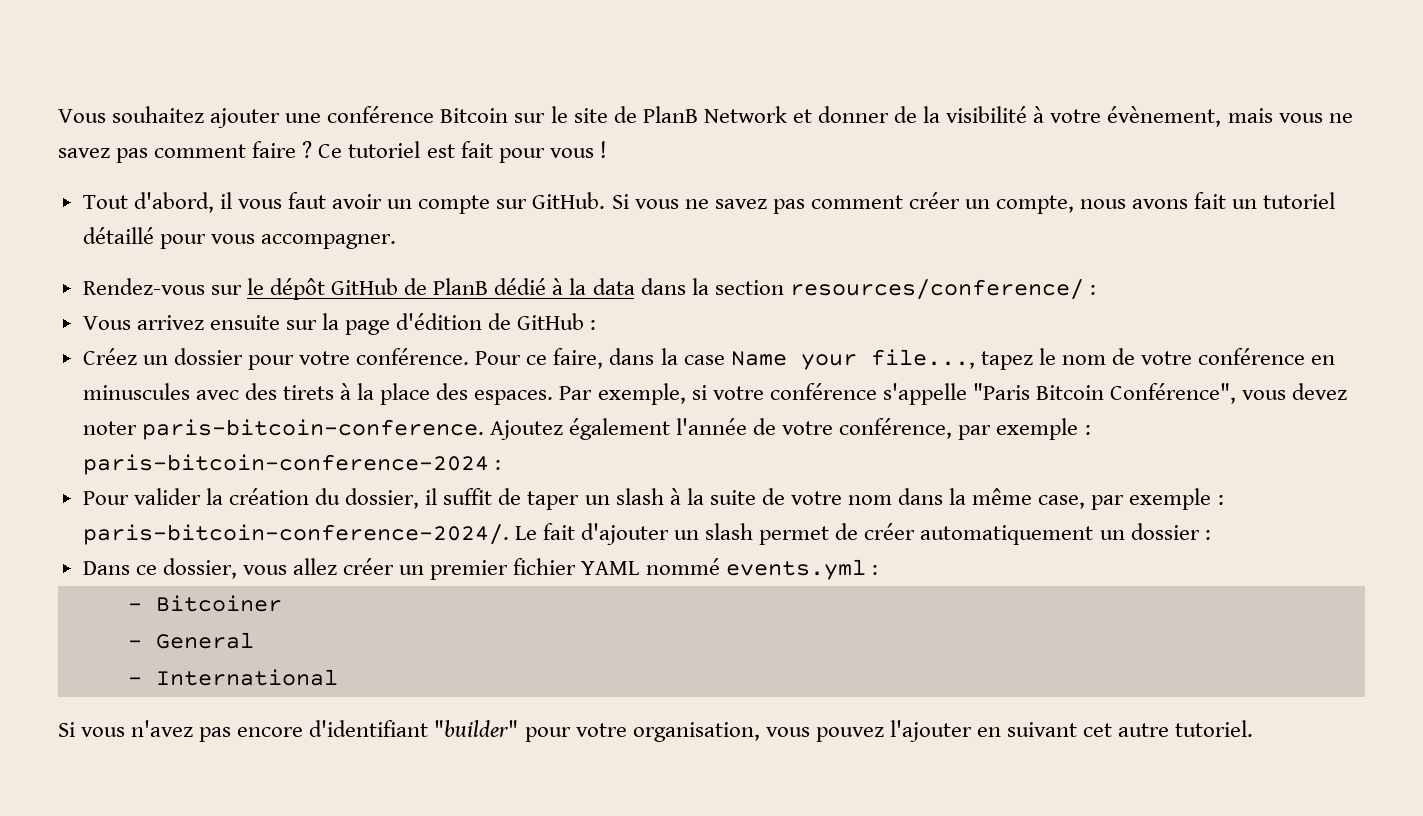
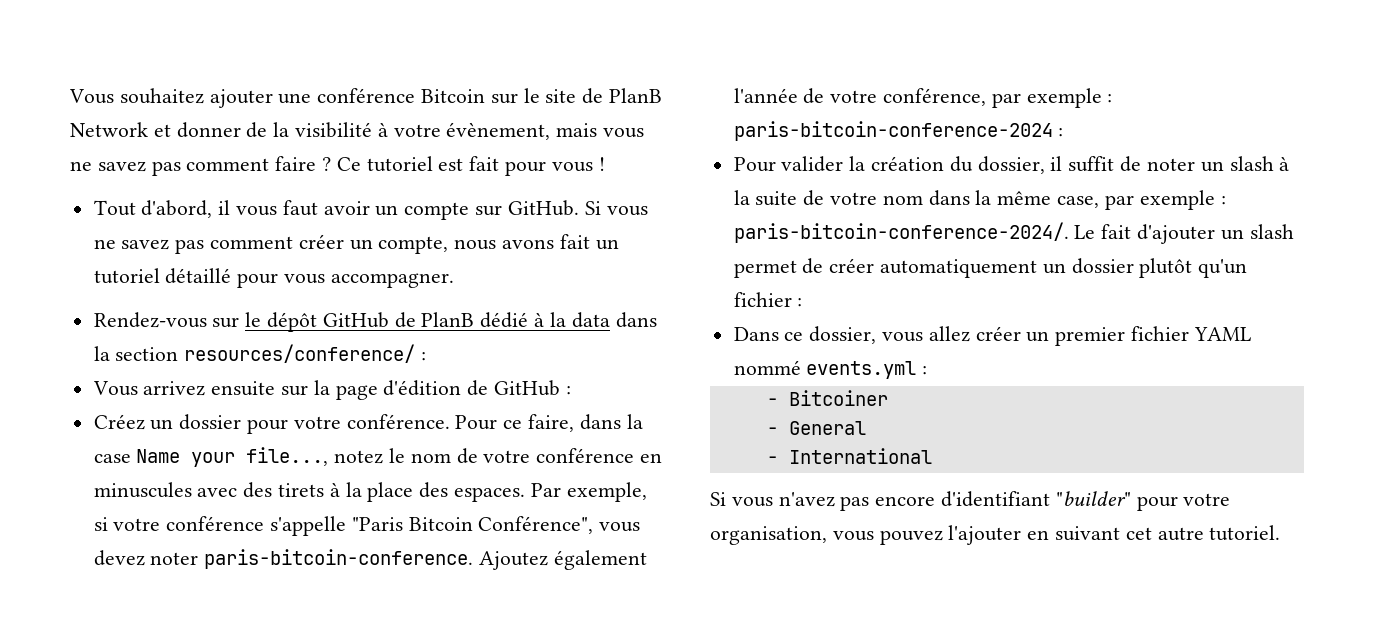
- Pour ce faire, dans la case Name your file..., tapez le nom de votre conférence en minuscules avec des tirets à la place des espaces.
+ Pour ce faire, dans la case Name your file..., notez le nom de votre conférence en minuscules avec des tirets à la place des espaces.
- Pour valider la création du dossier, il suffit de taper un slash à la suite de votre nom dans la même case, par exemple : paris-bitcoin-conference-2024/.
+ Pour valider la création du dossier, il suffit de noter un slash à la suite de votre nom dans la même case, par exemple : paris-bitcoin-conference-2024/.
- Le fait d'ajouter un slash permet de créer automatiquement un dossier :
+ Le fait d'ajouter un slash permet de créer automatiquement un dossier plutôt qu'un fichier :

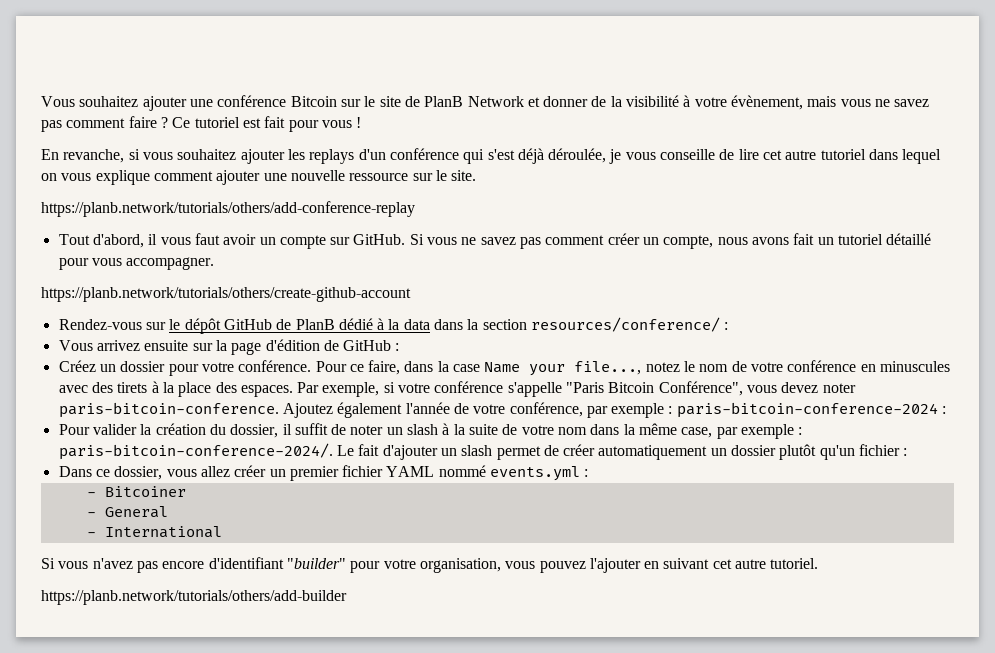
+ En revanche, si vous souhaitez ajouter les replays d'un conférence qui s'est déjà déroulée, je vous conseille de lire cet autre tutoriel dans lequel on vous explique comment ajouter une nouvelle ressource sur le site.
+ https://planb.network/tutorials/others/add-conference-replay
+ https://planb.network/tutorials/others/create-github-account
+ https://planb.network/tutorials/others/add-builder

